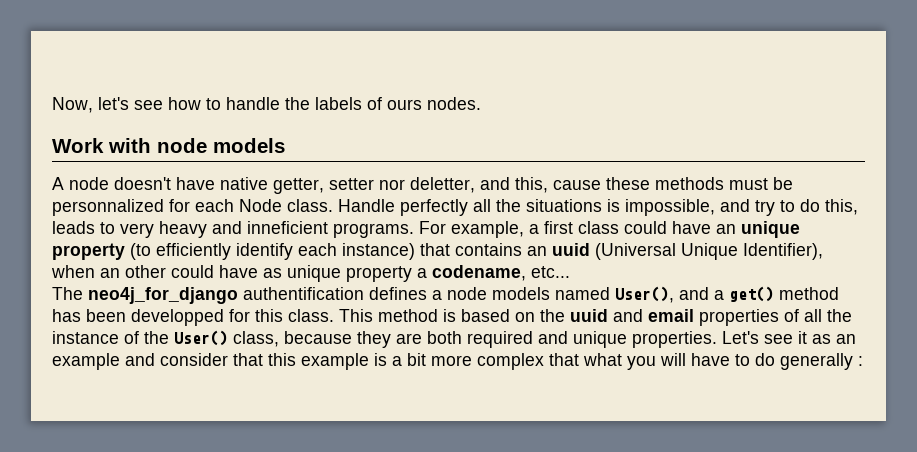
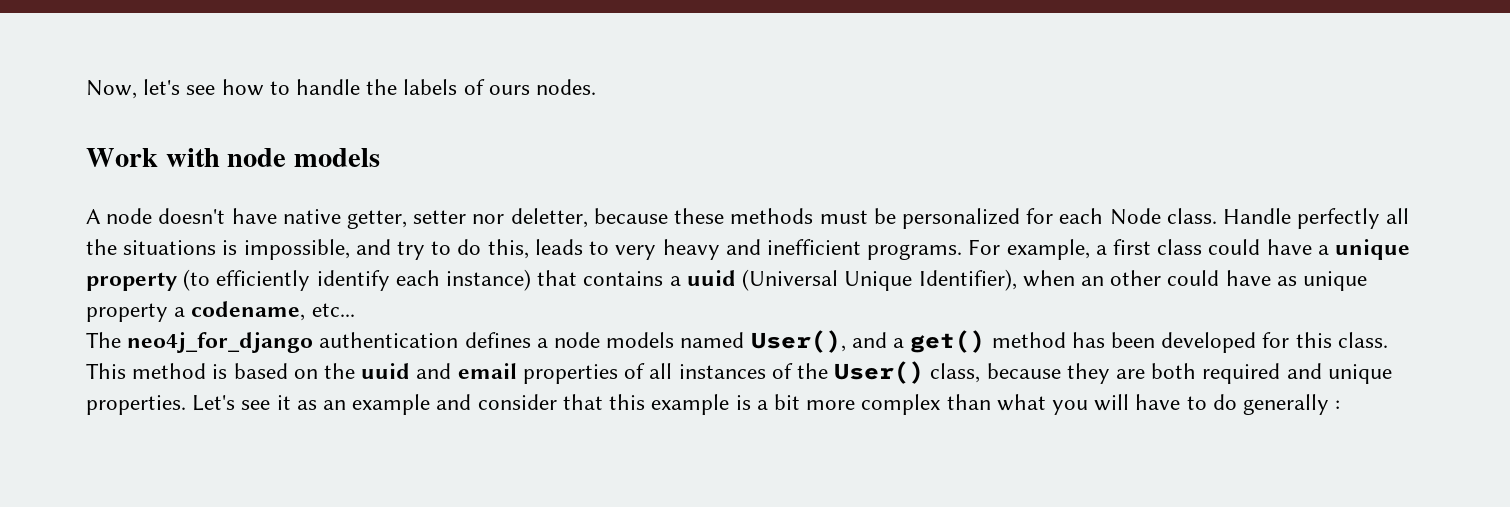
- A node doesn't have native getter, setter nor deletter, and this, cause these methods must be personnalized for each Node class.
+ A node doesn't have native getter, setter nor deletter, because these methods must be personalized for each Node class.
- Handle perfectly all the situations is impossible, and try to do this, leads to very heavy and inneficient programs.
+ Handle perfectly all the situations is impossible, and try to do this, leads to very heavy and inefficient programs.
- For example, a first class could have an unique property (to efficiently identify each instance) that contains an uuid (Universal Unique Identifier), when an other could have as unique property a codename, etc...
+ For example, a first class could have a unique property (to efficiently identify each instance) that contains a uuid (Universal Unique Identifier), when an other could have as unique property a codename, etc...
- The neo4j_for_django authentification defines a node models named User(), and a get() method has been developped for this class.
+ The neo4j_for_django authentication defines a node models named User(), and a get() method has been developed for this class.
- This method is based on the uuid and email properties of all the instance of the User() class, because they are both required and unique properties.
+ This method is based on the uuid and email properties of all instances of the User() class, because they are both required and unique properties.
- Let's see it as an example and consider that this example is a bit more complex that what you will have to do generally :
+ Let's see it as an example and consider that this example is a bit more complex than what you will have to do generally :

